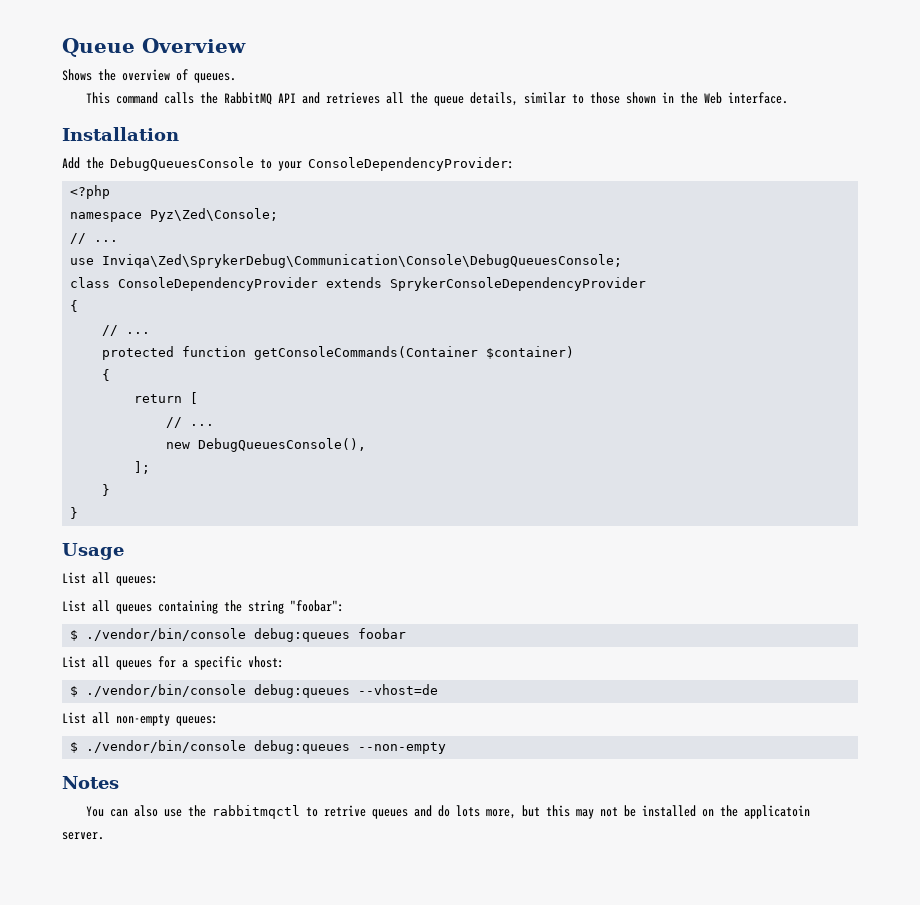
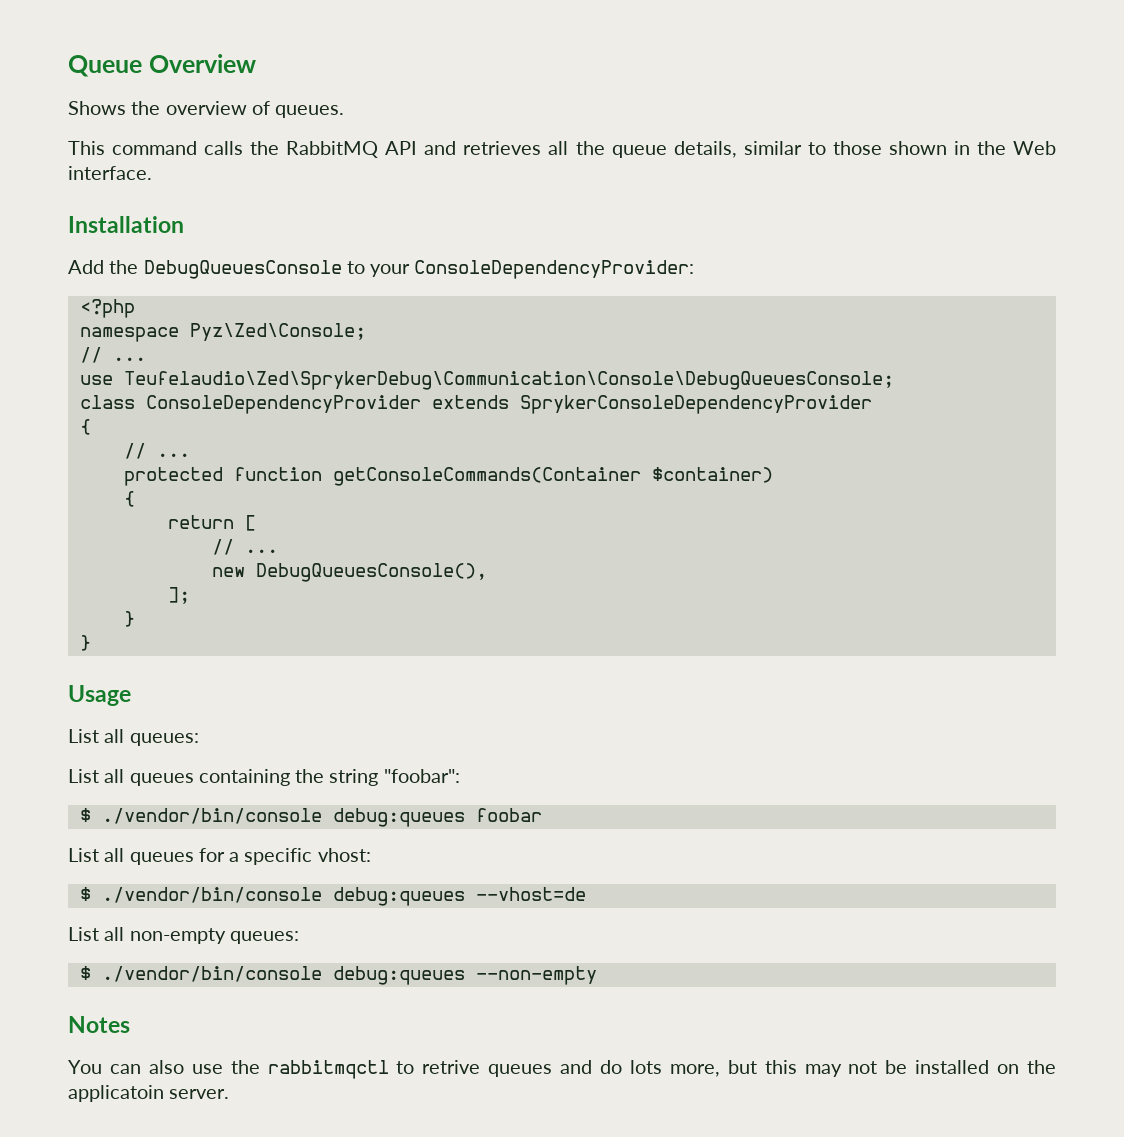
- use Inviqa\Zed\SprykerDebug\Communication\Console\DebugQueuesConsole;
+ use Teufelaudio\Zed\SprykerDebug\Communication\Console\DebugQueuesConsole;

